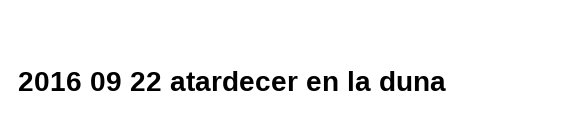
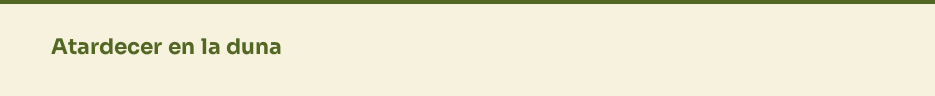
- 2016 09 22 atardecer en la duna
+ Atardecer en la duna

